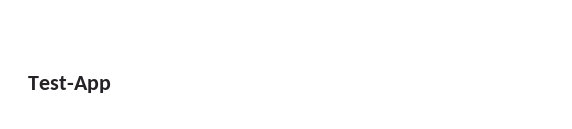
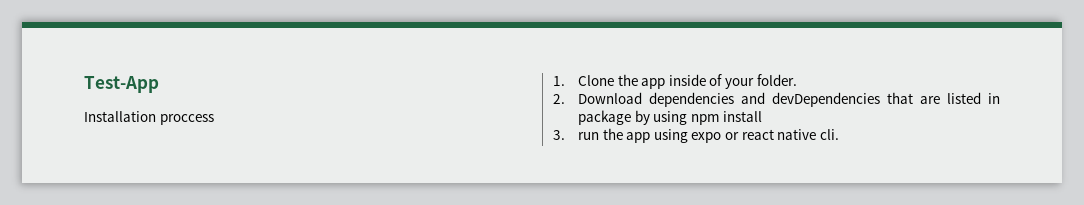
+ Installation proccess
+ 1. Clone the app inside of your folder.
+ 2. Download dependencies and devDependencies that are listed in package by using npm install
+ 3. run the app using expo or react native cli.

